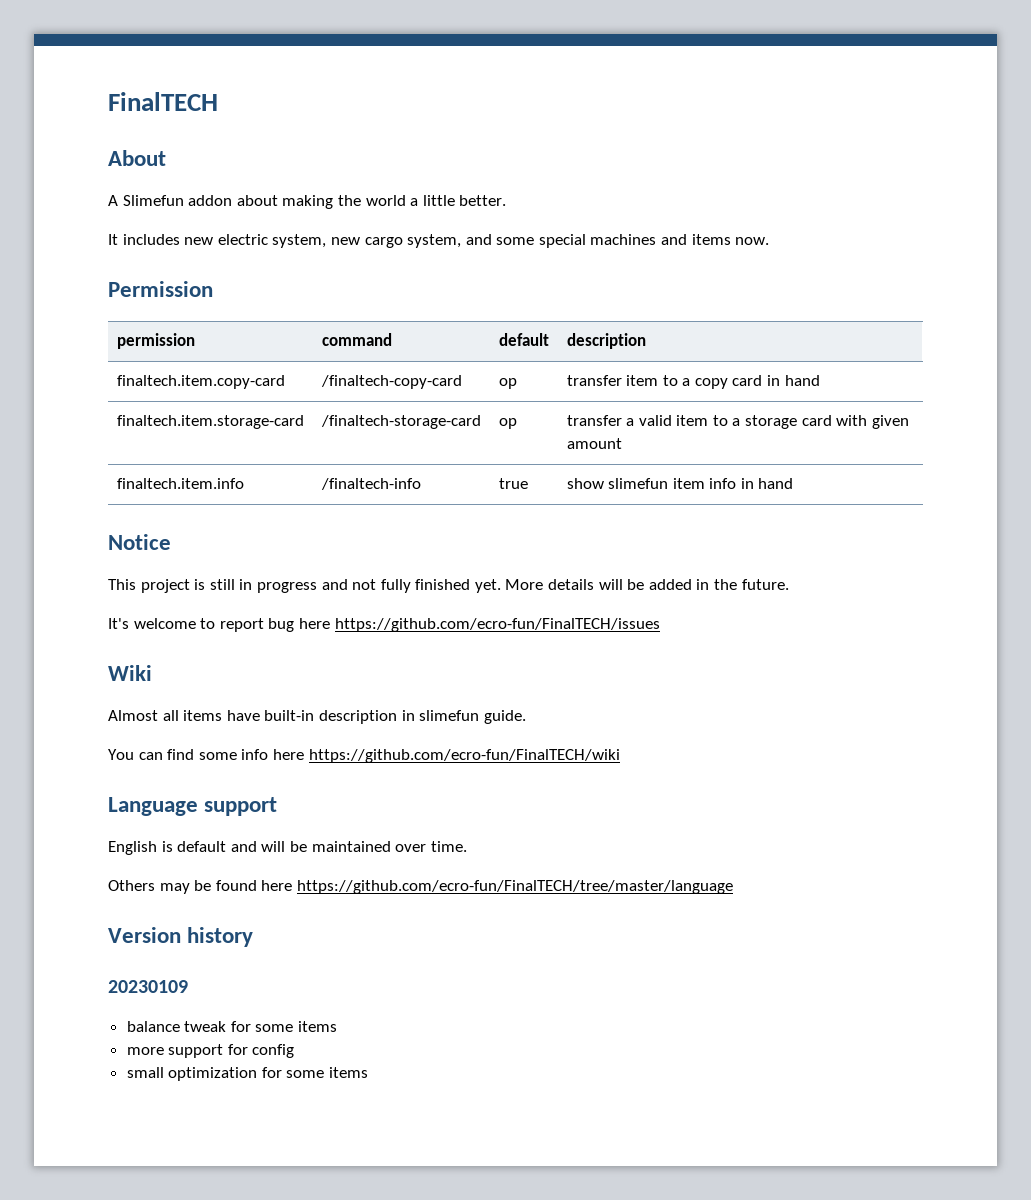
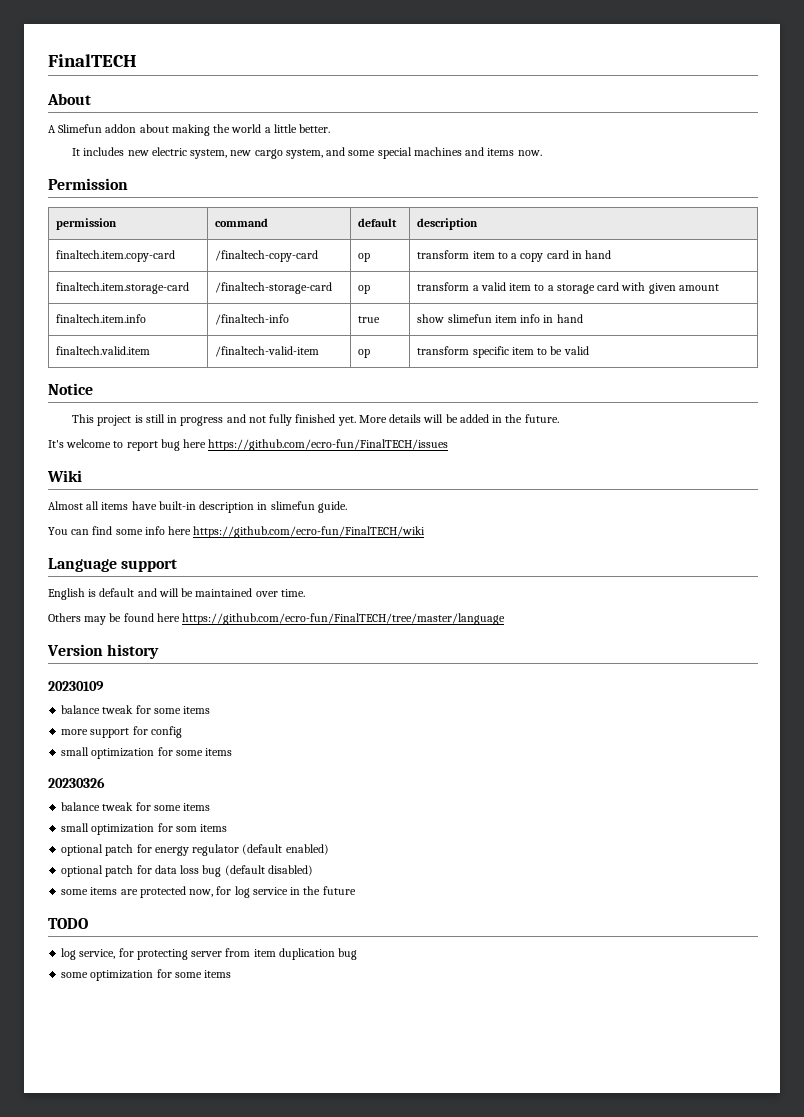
- finaltech.item.copy-card | /finaltech-copy-card | op | transfer item to a copy card in hand
+ finaltech.item.copy-card | /finaltech-copy-card | op | transform item to a copy card in hand
- finaltech.item.storage-card | /finaltech-storage-card | op | transfer a valid item to a storage card with given amount
+ finaltech.item.storage-card | /finaltech-storage-card | op | transform a valid item to a storage card with given amount
+ finaltech.valid.item | /finaltech-valid-item | op | transform specific item to be valid
+ 20230326
+ balance tweak for some items
+ small optimization for som items
+ optional patch for energy regulator (default enabled)
+ optional patch for data loss bug (default disabled)
+ some items are protected now, for log service in the future
+ TODO
+ log service, for protecting server from item duplication bug
+ some optimization for some items

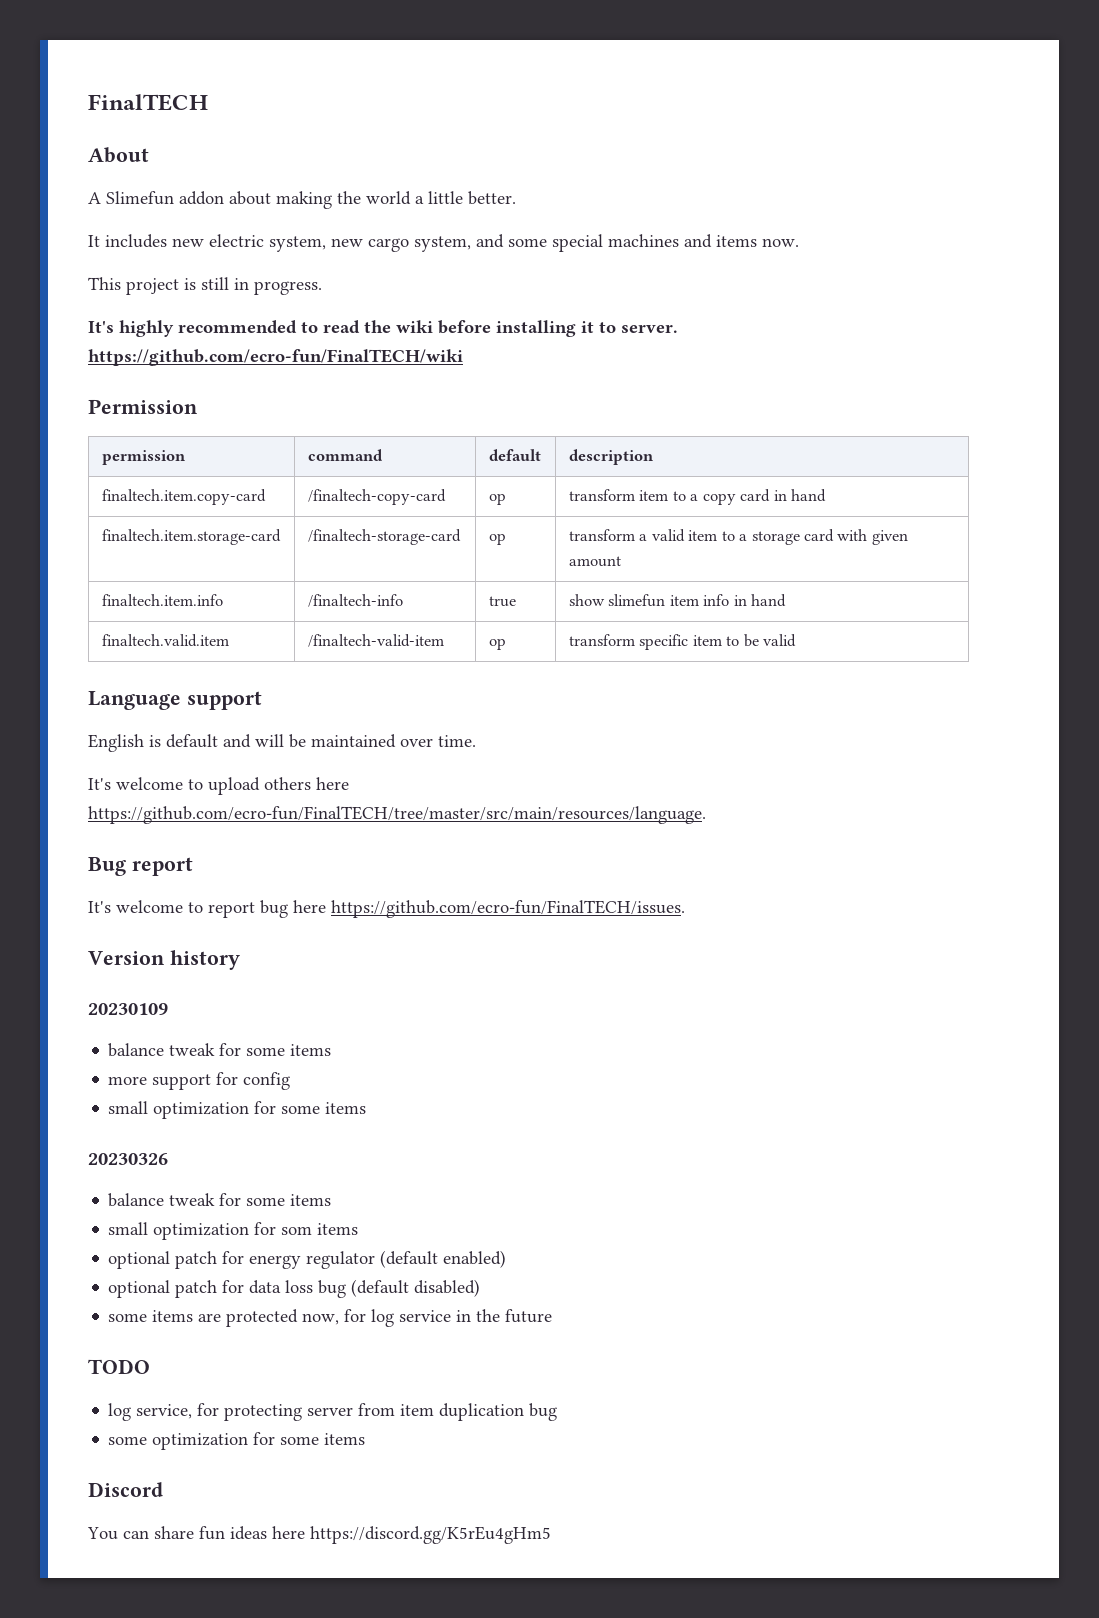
+ This project is still in progress.
+ It's highly recommended to read the wiki before installing it to server. https://github.com/ecro-fun/FinalTECH/wiki
- Notice
- This project is still in progress and not fully finished yet. More details will be added in the future.
- It's welcome to report bug here https://github.com/ecro-fun/FinalTECH/issues
- Wiki
- Almost all items have built-in description in slimefun guide.
- You can find some info here https://github.com/ecro-fun/FinalTECH/wiki
- Others may be found here https://github.com/ecro-fun/FinalTECH/tree/master/language
+ It's welcome to upload others here https://github.com/ecro-fun/FinalTECH/tree/master/src/main/resources/language.
+ Bug report
+ It's welcome to report bug here https://github.com/ecro-fun/FinalTECH/issues.
+ Discord
+ You can share fun ideas here https://discord.gg/K5rEu4gHm5

